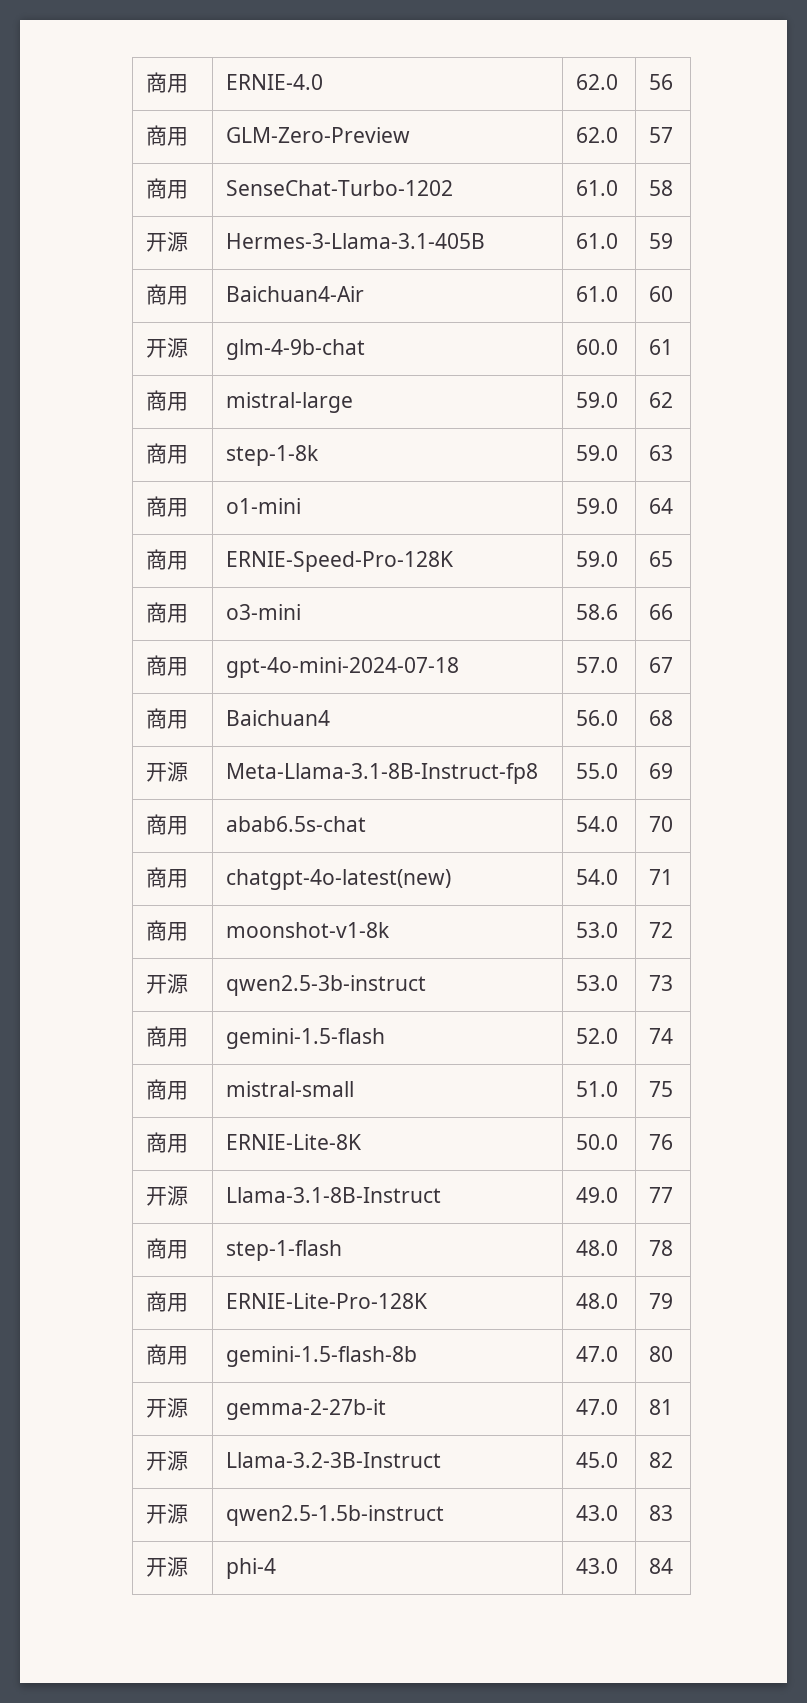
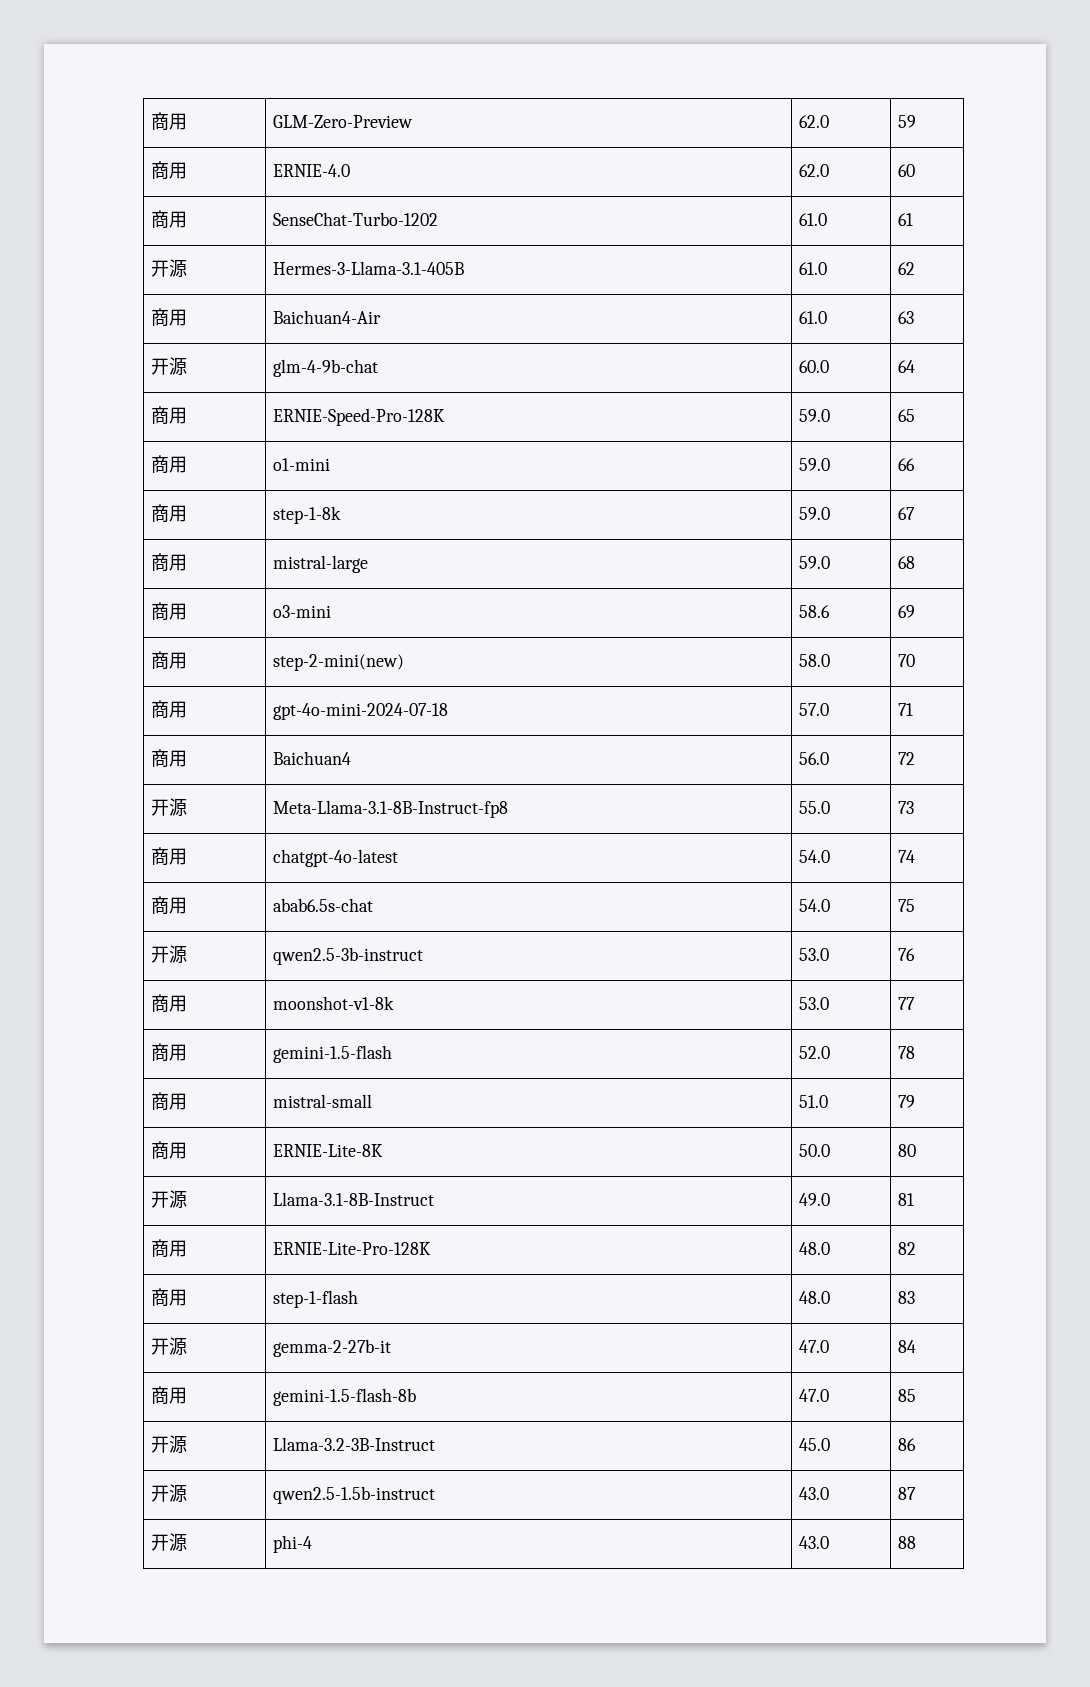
- 商用 | ERNIE-4.0 | 62.0 | 56
- 商用 | GLM-Zero-Preview | 62.0 | 57
+ 商用 | GLM-Zero-Preview | 62.0 | 59
+ 商用 | ERNIE-4.0 | 62.0 | 60
- 商用 | SenseChat-Turbo-1202 | 61.0 | 58
+ 商用 | SenseChat-Turbo-1202 | 61.0 | 61
- 开源 | Hermes-3-Llama-3.1-405B | 61.0 | 59
+ 开源 | Hermes-3-Llama-3.1-405B | 61.0 | 62
- 商用 | Baichuan4-Air | 61.0 | 60
+ 商用 | Baichuan4-Air | 61.0 | 63
- 开源 | glm-4-9b-chat | 60.0 | 61
- 商用 | mistral-large | 59.0 | 62
- 商用 | step-1-8k | 59.0 | 63
- 商用 | o1-mini | 59.0 | 64
+ 开源 | glm-4-9b-chat | 60.0 | 64
- 商用 | o3-mini | 58.6 | 66
+ 商用 | o1-mini | 59.0 | 66
+ 商用 | step-1-8k | 59.0 | 67
+ 商用 | mistral-large | 59.0 | 68
+ 商用 | o3-mini | 58.6 | 69
+ 商用 | step-2-mini(new) | 58.0 | 70
- 商用 | gpt-4o-mini-2024-07-18 | 57.0 | 67
+ 商用 | gpt-4o-mini-2024-07-18 | 57.0 | 71
- 商用 | Baichuan4 | 56.0 | 68
+ 商用 | Baichuan4 | 56.0 | 72
- 开源 | Meta-Llama-3.1-8B-Instruct-fp8 | 55.0 | 69
- 商用 | abab6.5s-chat | 54.0 | 70
- 商用 | chatgpt-4o-latest(new) | 54.0 | 71
- 商用 | moonshot-v1-8k | 53.0 | 72
- 开源 | qwen2.5-3b-instruct | 53.0 | 73
+ 开源 | Meta-Llama-3.1-8B-Instruct-fp8 | 55.0 | 73
+ 商用 | chatgpt-4o-latest | 54.0 | 74
+ 商用 | abab6.5s-chat | 54.0 | 75
+ 开源 | qwen2.5-3b-instruct | 53.0 | 76
+ 商用 | moonshot-v1-8k | 53.0 | 77
- 商用 | gemini-1.5-flash | 52.0 | 74
+ 商用 | gemini-1.5-flash | 52.0 | 78
- 商用 | mistral-small | 51.0 | 75
+ 商用 | mistral-small | 51.0 | 79
- 商用 | ERNIE-Lite-8K | 50.0 | 76
+ 商用 | ERNIE-Lite-8K | 50.0 | 80
- 开源 | Llama-3.1-8B-Instruct | 49.0 | 77
- 商用 | step-1-flash | 48.0 | 78
- 商用 | ERNIE-Lite-Pro-128K | 48.0 | 79
- 商用 | gemini-1.5-flash-8b | 47.0 | 80
- 开源 | gemma-2-27b-it | 47.0 | 81
+ 开源 | Llama-3.1-8B-Instruct | 49.0 | 81
+ 商用 | ERNIE-Lite-Pro-128K | 48.0 | 82
+ 商用 | step-1-flash | 48.0 | 83
+ 开源 | gemma-2-27b-it | 47.0 | 84
+ 商用 | gemini-1.5-flash-8b | 47.0 | 85
- 开源 | Llama-3.2-3B-Instruct | 45.0 | 82
+ 开源 | Llama-3.2-3B-Instruct | 45.0 | 86
- 开源 | qwen2.5-1.5b-instruct | 43.0 | 83
+ 开源 | qwen2.5-1.5b-instruct | 43.0 | 87
- 开源 | phi-4 | 43.0 | 84
+ 开源 | phi-4 | 43.0 | 88

